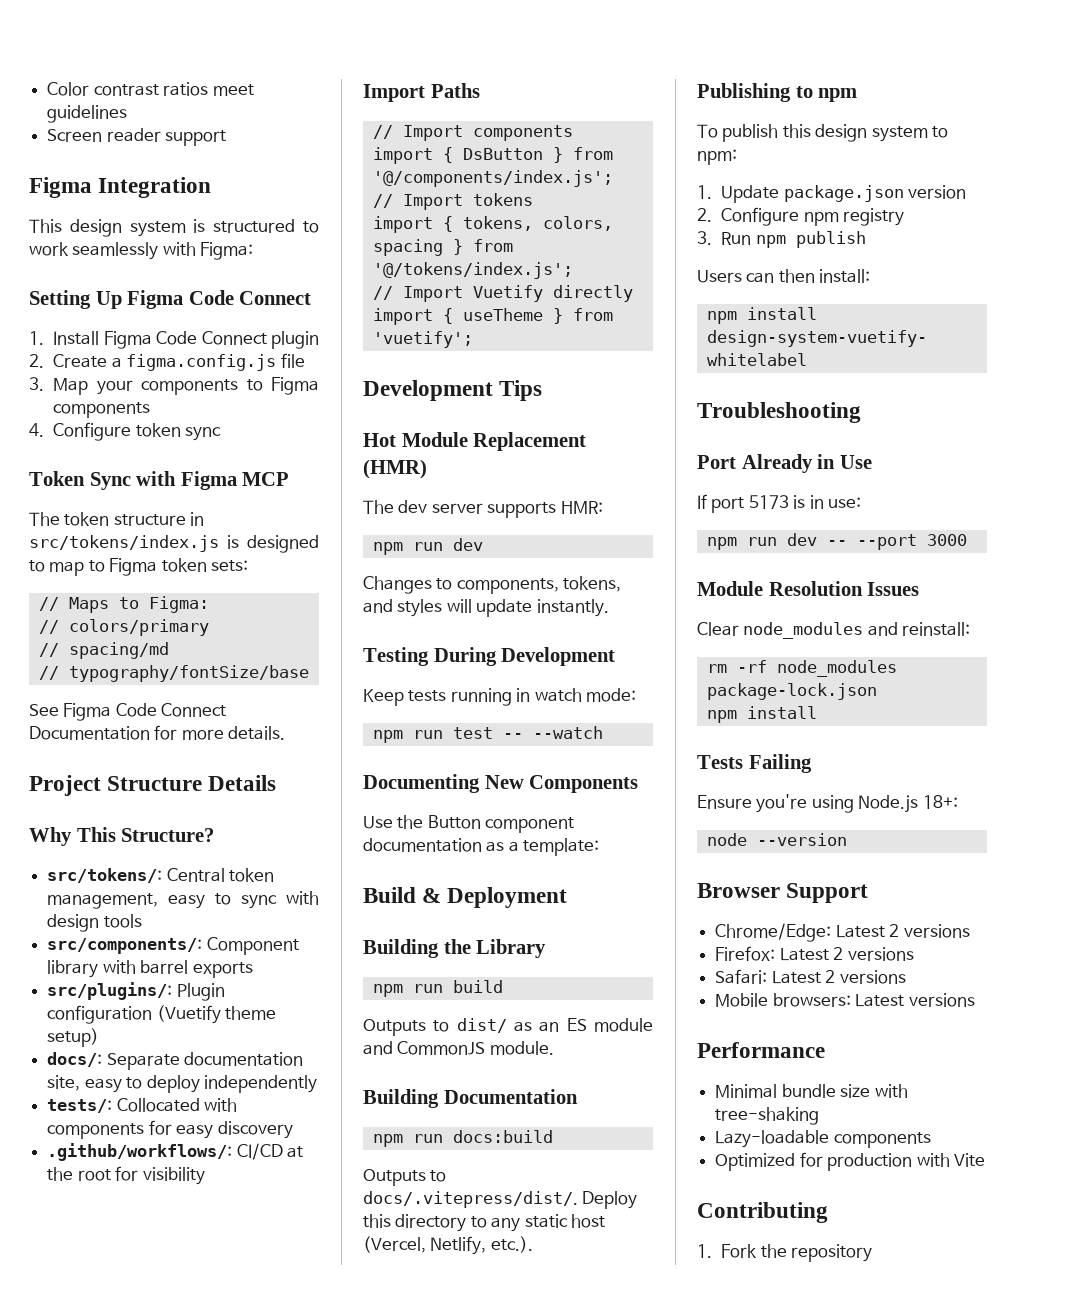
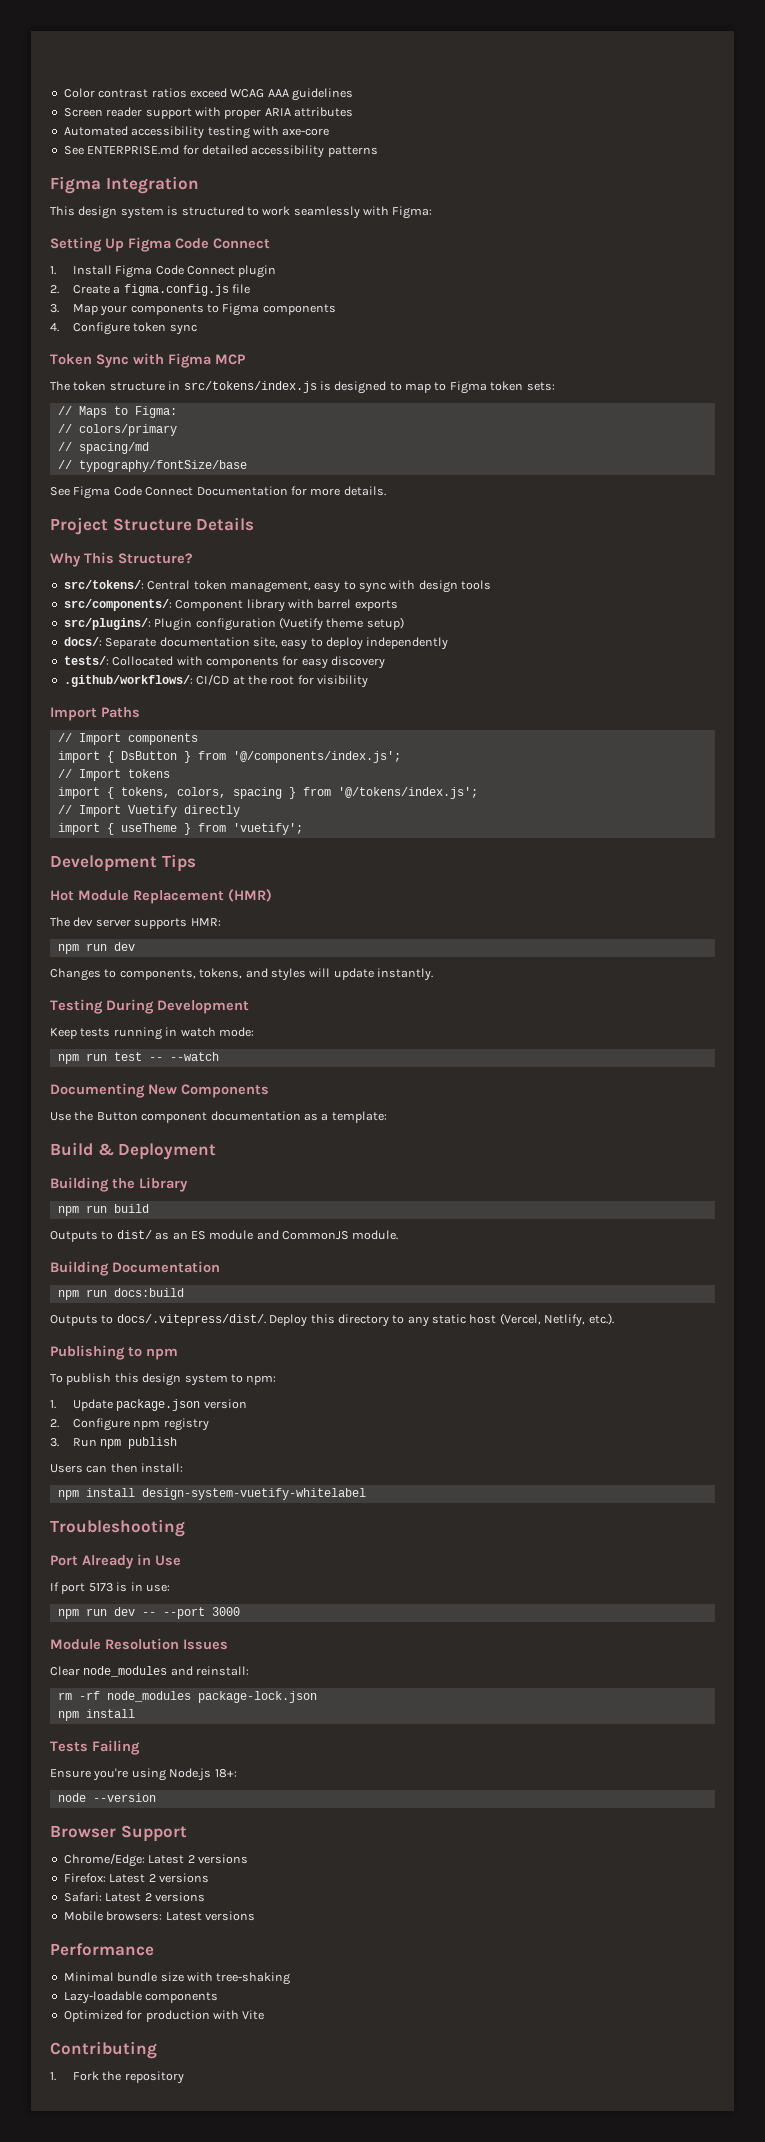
- Color contrast ratios meet guidelines
+ Color contrast ratios exceed WCAG AAA guidelines
- Screen reader support
+ Screen reader support with proper ARIA attributes
+ Automated accessibility testing with axe-core
+ See ENTERPRISE.md for detailed accessibility patterns

